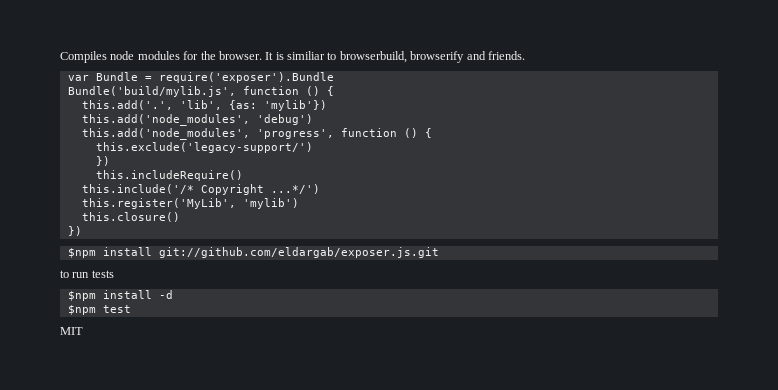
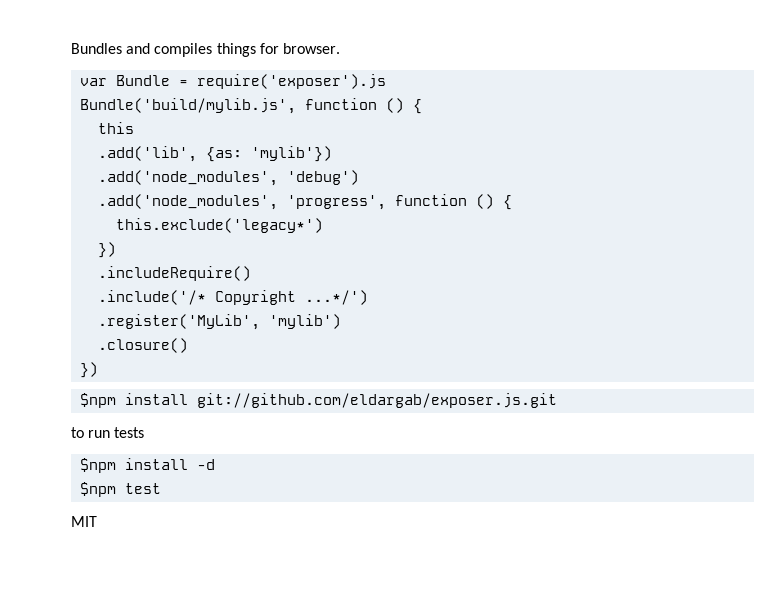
- Compiles node modules for the browser. It is similiar to browserbuild, browserify and friends.
+ Bundles and compiles things for browser.
- var Bundle = require('exposer').Bundle
+ var Bundle = require('exposer').js
- this.add('.', 'lib', {as: 'mylib'})
+ this
+ .add('lib', {as: 'mylib'})
- this.add('node_modules', 'debug')
+ .add('node_modules', 'debug')
- this.add('node_modules', 'progress', function () {
+ .add('node_modules', 'progress', function () {
- this.exclude('legacy-support/')
+ this.exclude('legacy*')
  })
- this.includeRequire()
- this.include('/* Copyright ...*/')
+ .includeRequire()
+ .include('/* Copyright ...*/')
- this.register('MyLib', 'mylib')
+ .register('MyLib', 'mylib')
- this.closure()
+ .closure()

